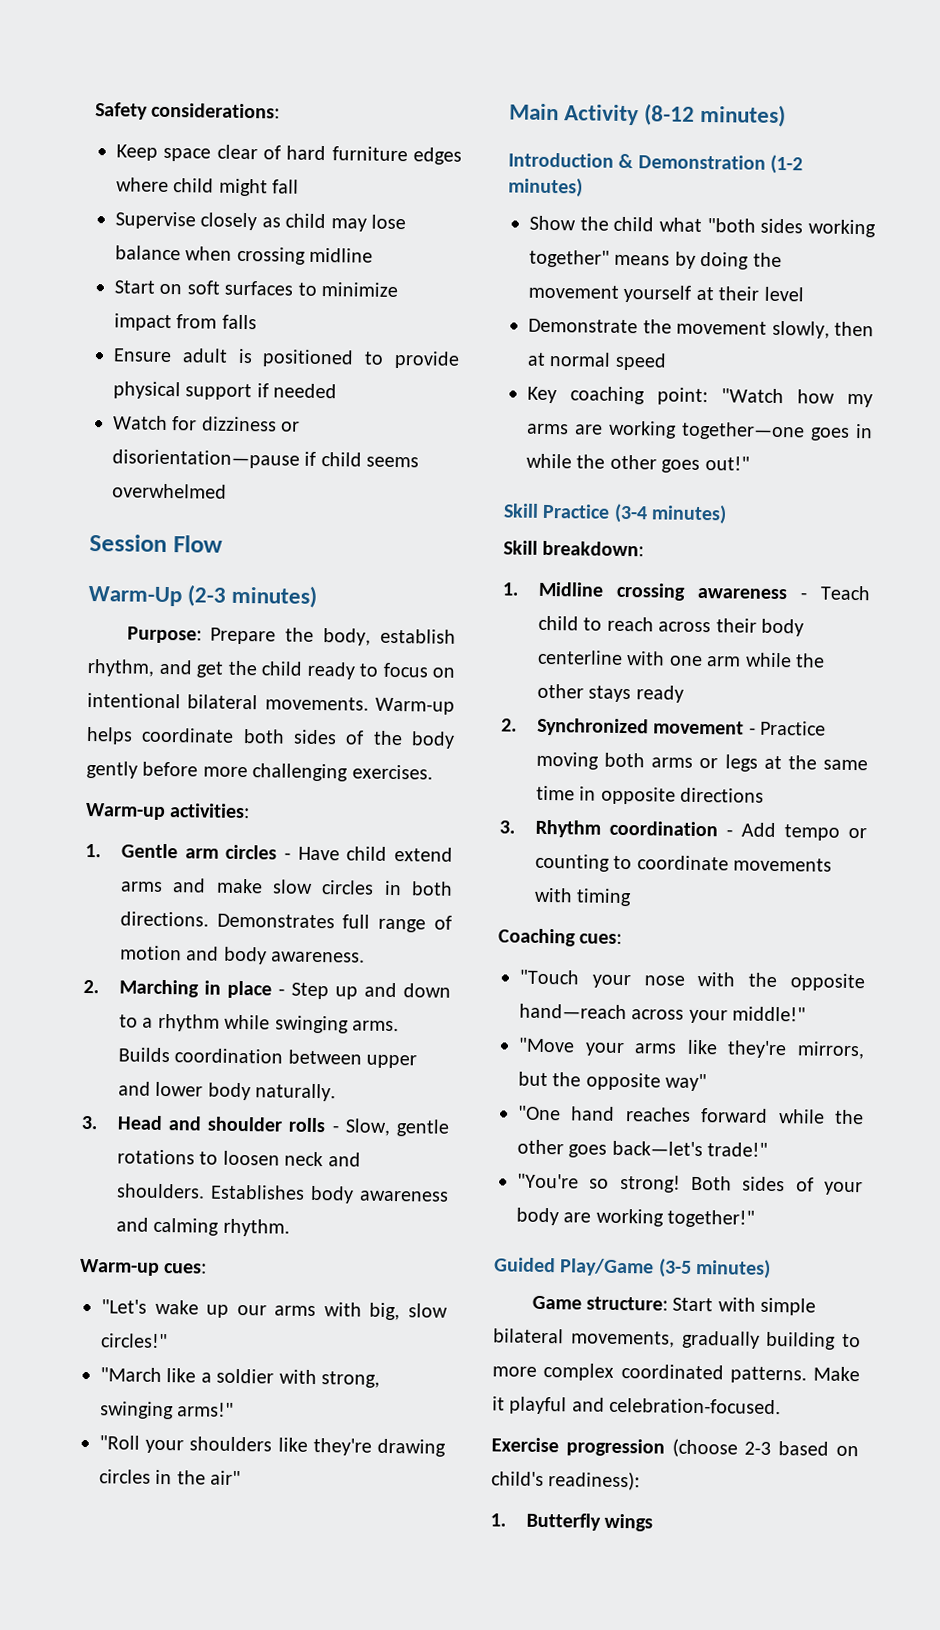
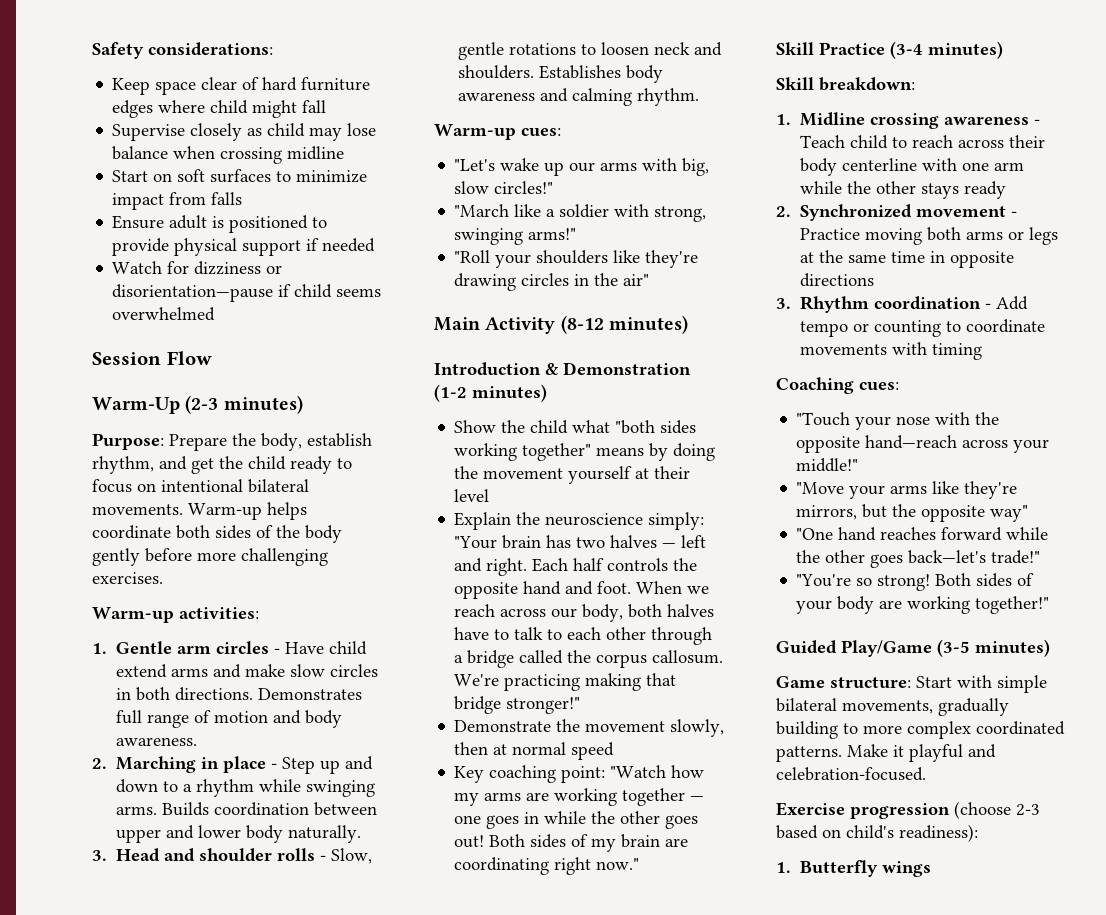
+ Explain the neuroscience simply: "Your brain has two halves — left and right. Each half controls the opposite hand and foot. When we reach across our body, both halves have to talk to each other through a bridge called the corpus callosum. We're practicing making that bridge stronger!"
- Key coaching point: "Watch how my arms are working together—one goes in while the other goes out!"
+ Key coaching point: "Watch how my arms are working together — one goes in while the other goes out! Both sides of my brain are coordinating right now."

